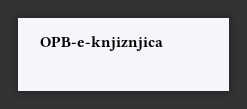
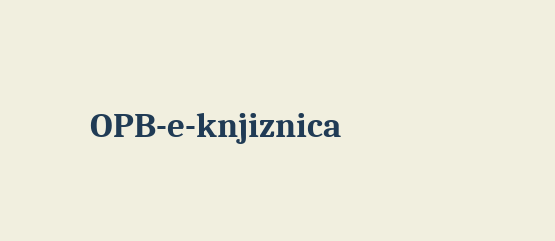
- OPB-e-knjiznjica
+ OPB-e-knjiznica

